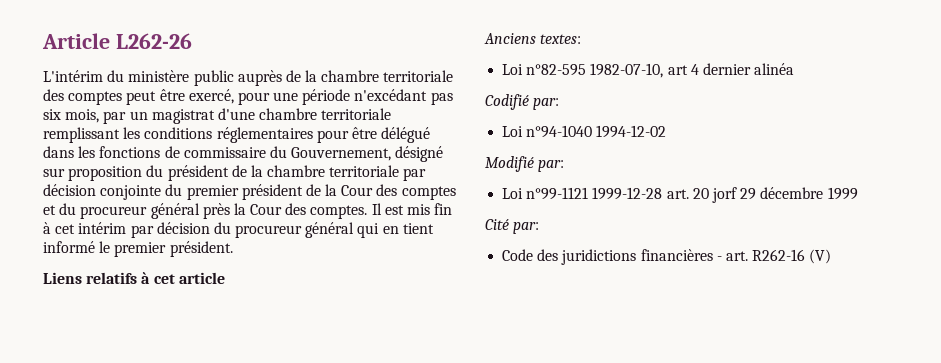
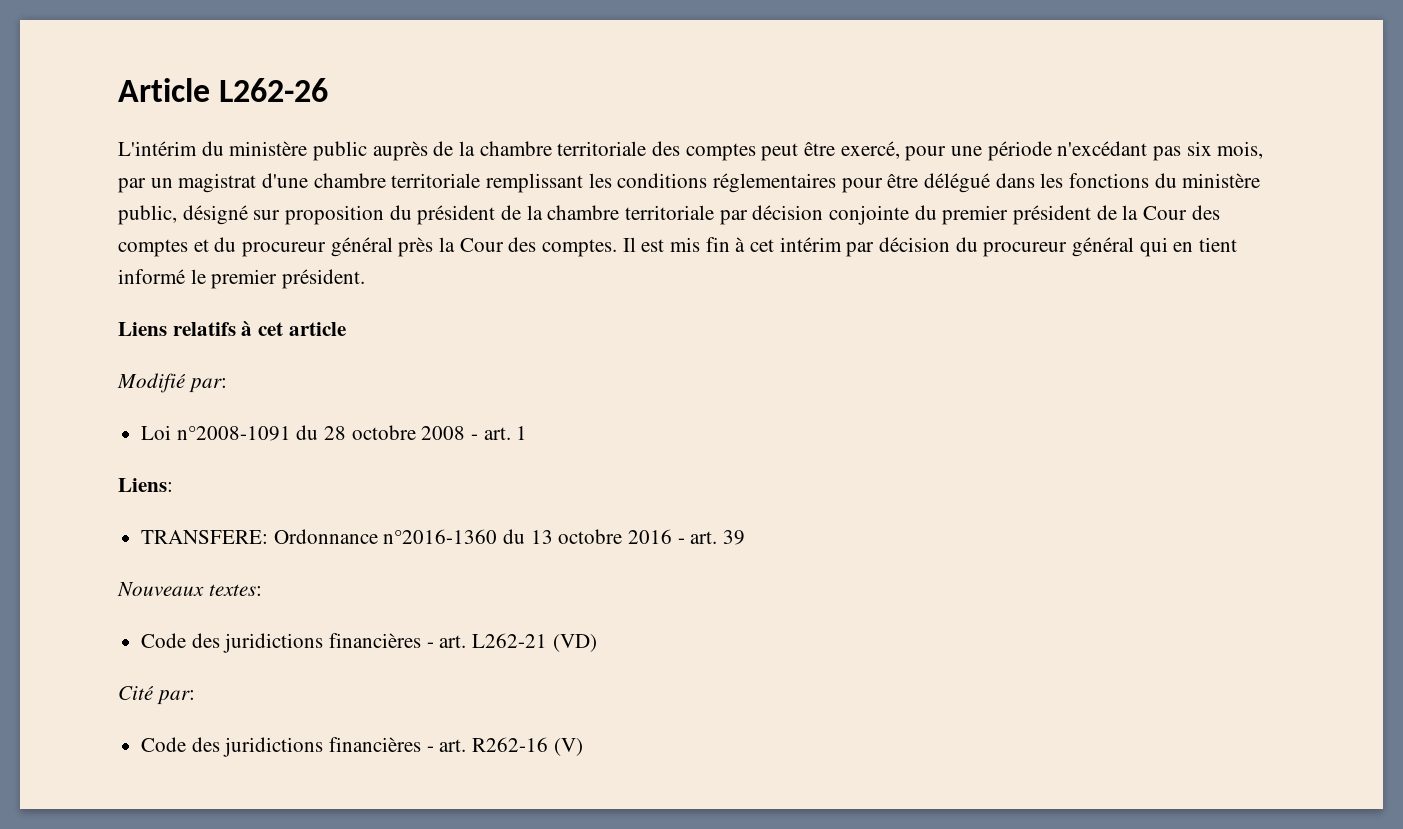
- L'intérim du ministère public auprès de la chambre territoriale des comptes peut être exercé, pour une période n'excédant pas six mois, par un magistrat d'une chambre territoriale remplissant les conditions réglementaires pour être délégué dans les fonctions de commissaire du Gouvernement, désigné sur proposition du président de la chambre territoriale par décision conjointe du premier président de la Cour des comptes et du procureur général près la Cour des comptes.
+ L'intérim du ministère public auprès de la chambre territoriale des comptes peut être exercé, pour une période n'excédant pas six mois, par un magistrat d'une chambre territoriale remplissant les conditions réglementaires pour être délégué dans les fonctions du ministère public, désigné sur proposition du président de la chambre territoriale par décision conjointe du premier président de la Cour des comptes et du procureur général près la Cour des comptes.
- Anciens textes:
- Loi n°82-595 1982-07-10, art 4 dernier alinéa
- Codifié par:
- Loi n°94-1040 1994-12-02
  Modifié par:
- Loi n°99-1121 1999-12-28 art. 20 jorf 29 décembre 1999
+ Loi n°2008-1091 du 28 octobre 2008 - art. 1
+ Liens:
+ TRANSFERE: Ordonnance n°2016-1360 du 13 octobre 2016 - art. 39
+ Nouveaux textes:
+ Code des juridictions financières - art. L262-21 (VD)

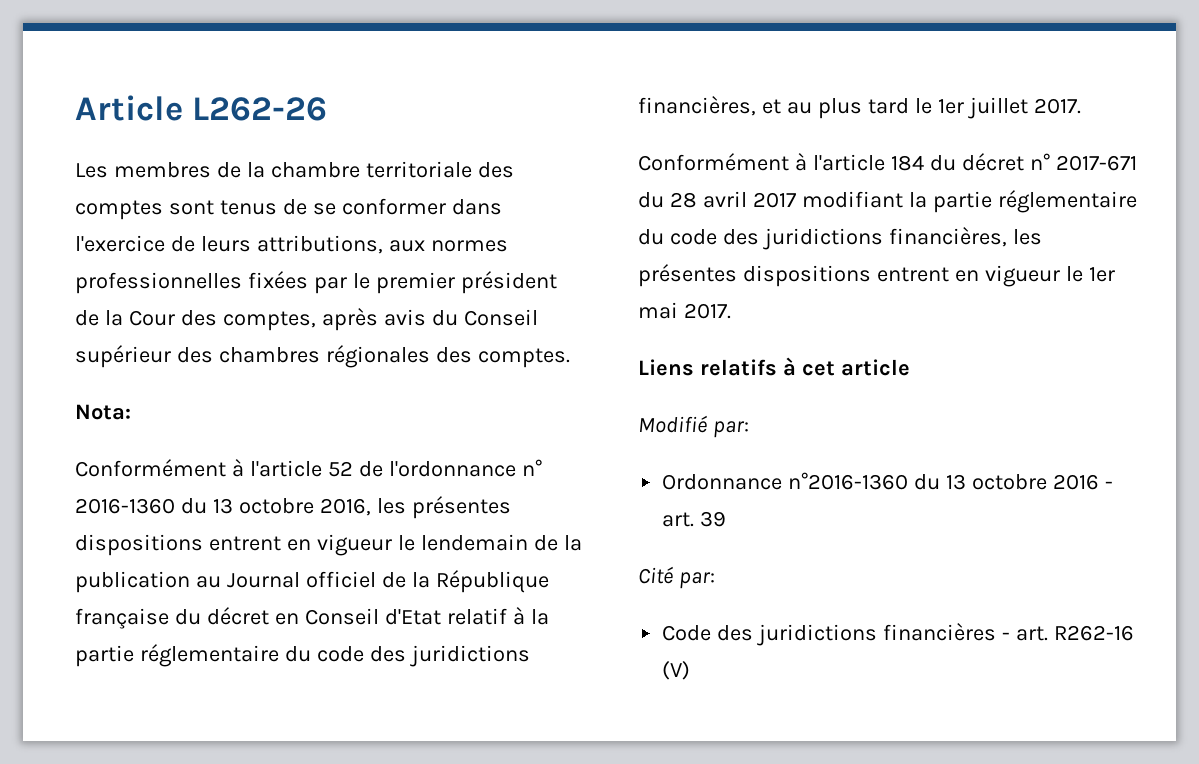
- L'intérim du ministère public auprès de la chambre territoriale des comptes peut être exercé, pour une période n'excédant pas six mois, par un magistrat d'une chambre territoriale remplissant les conditions réglementaires pour être délégué dans les fonctions du ministère public, désigné sur proposition du président de la chambre territoriale par décision conjointe du premier président de la Cour des comptes et du procureur général près la Cour des comptes. Il est mis fin à cet intérim par décision du procureur général qui en tient informé le premier président.
+ Les membres de la chambre territoriale des comptes sont tenus de se conformer dans l'exercice de leurs attributions, aux normes professionnelles fixées par le premier président de la Cour des comptes, après avis du Conseil supérieur des chambres régionales des comptes.
+ Nota:
+ Conformément à l'article 52 de l'ordonnance n° 2016-1360 du 13 octobre 2016, les présentes dispositions entrent en vigueur le lendemain de la publication au Journal officiel de la République française du décret en Conseil d'Etat relatif à la partie réglementaire du code des juridictions financières, et au plus tard le 1er juillet 2017.
+ Conformément à l'article 184 du décret n° 2017-671 du 28 avril 2017 modifiant la partie réglementaire du code des juridictions financières, les présentes dispositions entrent en vigueur le 1er mai 2017.
- Loi n°2008-1091 du 28 octobre 2008 - art. 1
- Liens:
- TRANSFERE: Ordonnance n°2016-1360 du 13 octobre 2016 - art. 39
+ Ordonnance n°2016-1360 du 13 octobre 2016 - art. 39
- Nouveaux textes:
- Code des juridictions financières - art. L262-21 (VD)

